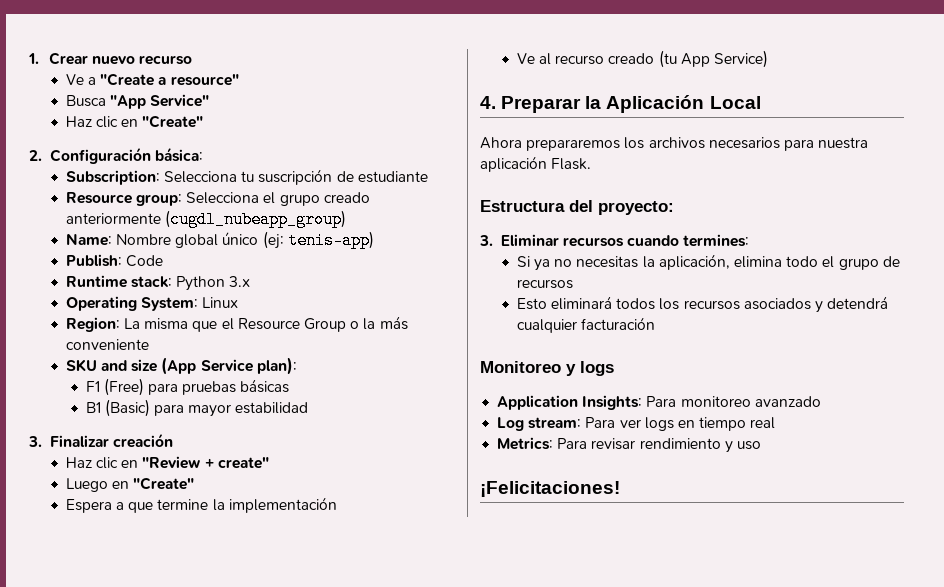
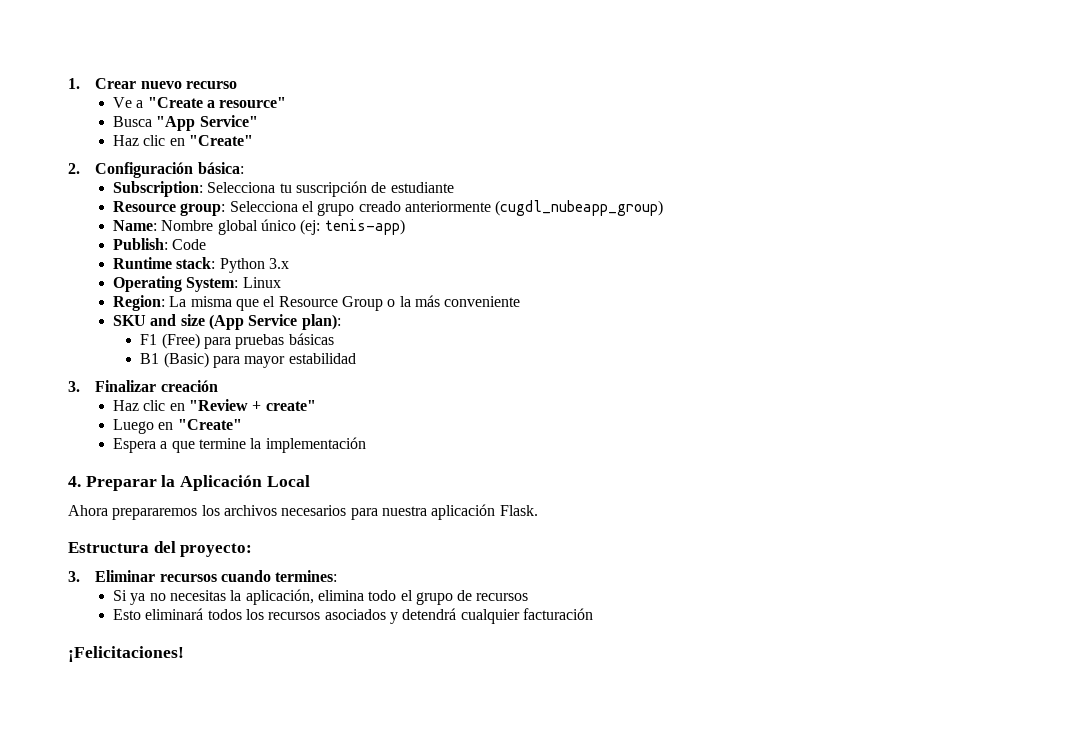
- Ve al recurso creado (tu App Service)
- Monitoreo y logs
- Application Insights: Para monitoreo avanzado
- Log stream: Para ver logs en tiempo real
- Metrics: Para revisar rendimiento y uso

